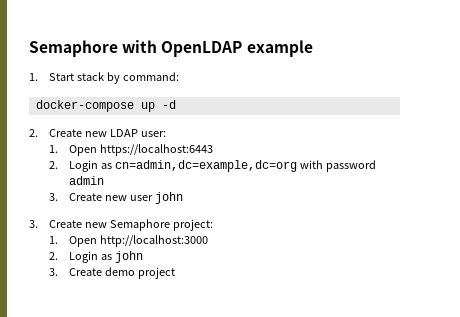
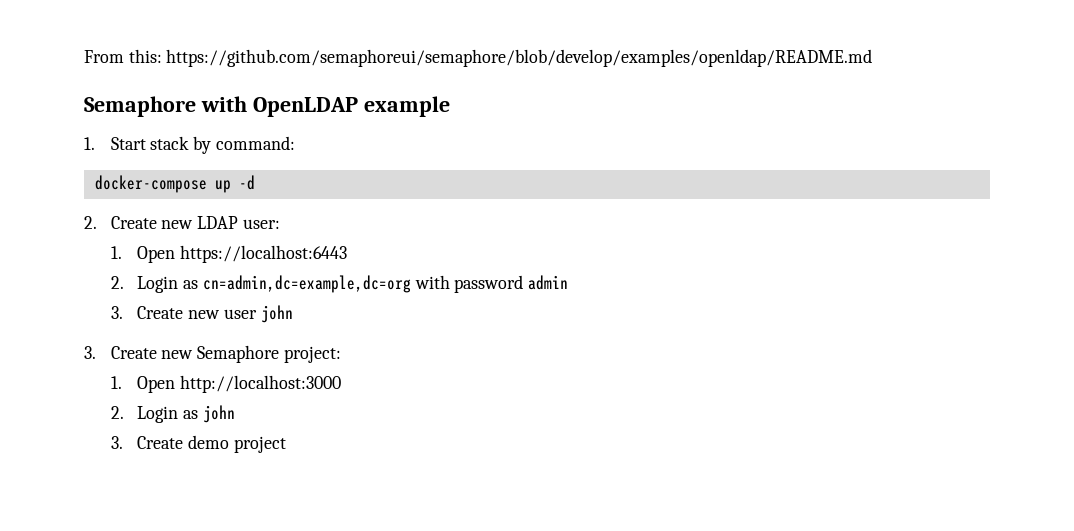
+ From this: https://github.com/semaphoreui/semaphore/blob/develop/examples/openldap/README.md

